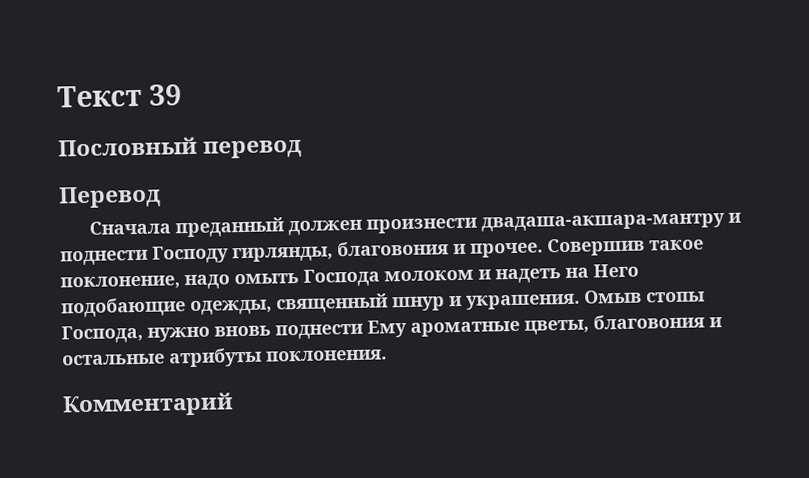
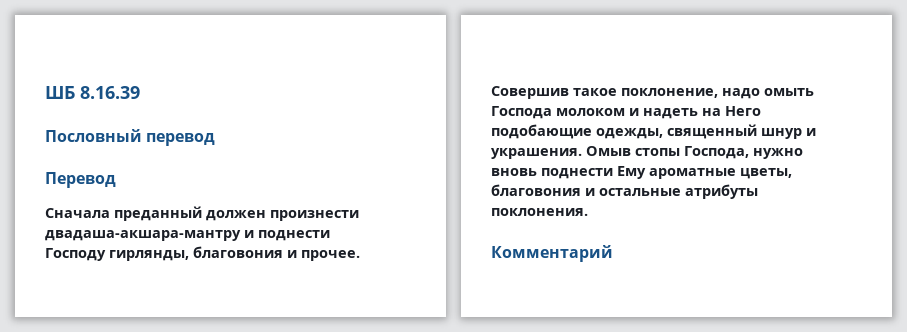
- Текст 39
+ ШБ 8.16.39

